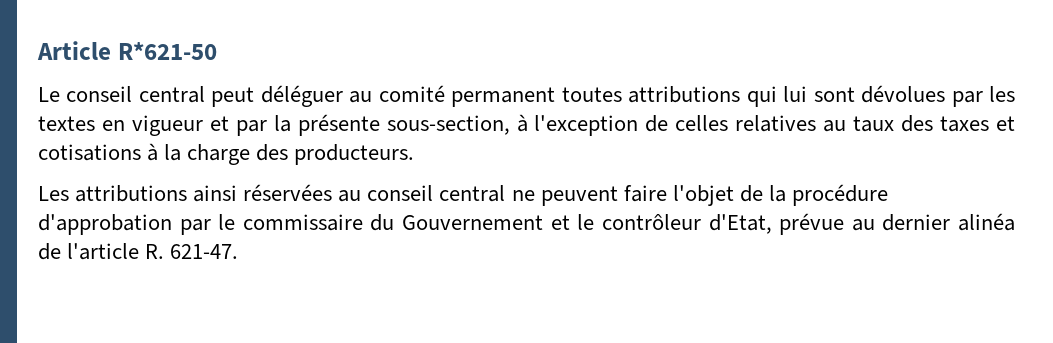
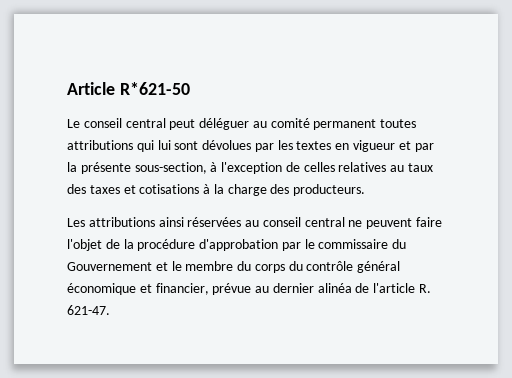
- Les attributions ainsi réservées au conseil central ne peuvent faire l'objet de la procédure d'approbation par le commissaire du Gouvernement et le contrôleur d'Etat, prévue au dernier alinéa de l'article R. 621-47.
+ Les attributions ainsi réservées au conseil central ne peuvent faire l'objet de la procédure d'approbation par le commissaire du Gouvernement et le membre du corps du contrôle général économique et financier, prévue au dernier alinéa de l'article R. 621-47.

